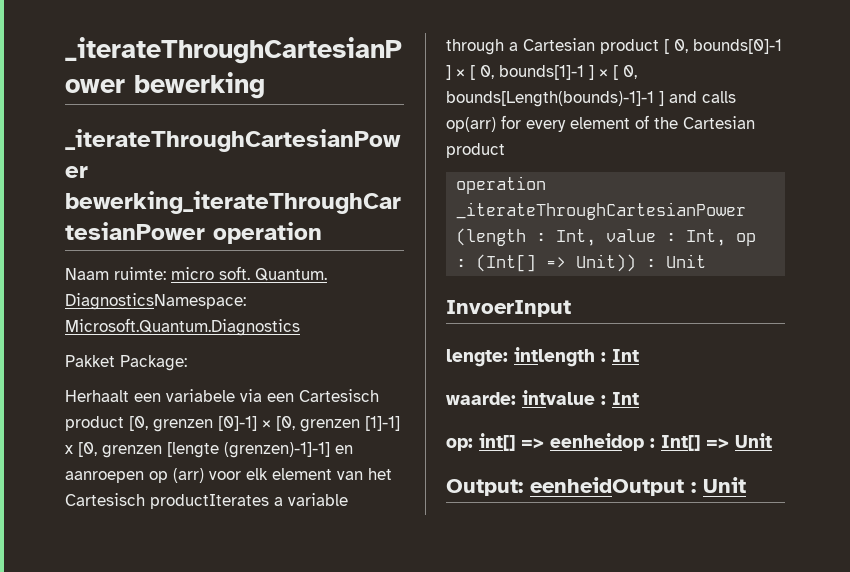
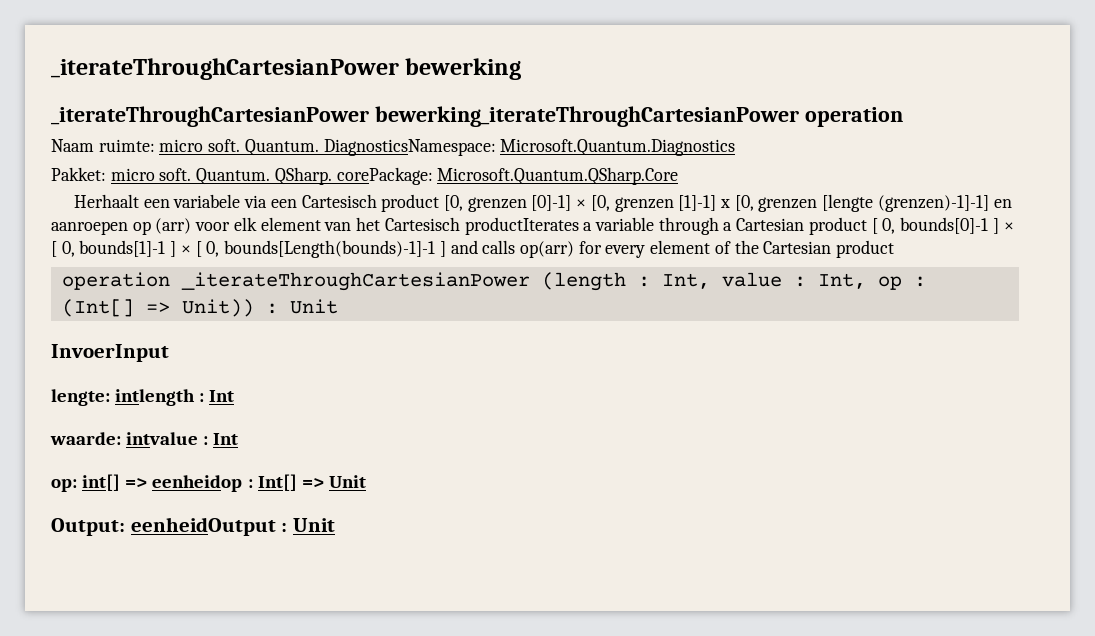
- Pakket Package:
+ Pakket: micro soft. Quantum. QSharp. corePackage: Microsoft.Quantum.QSharp.Core

